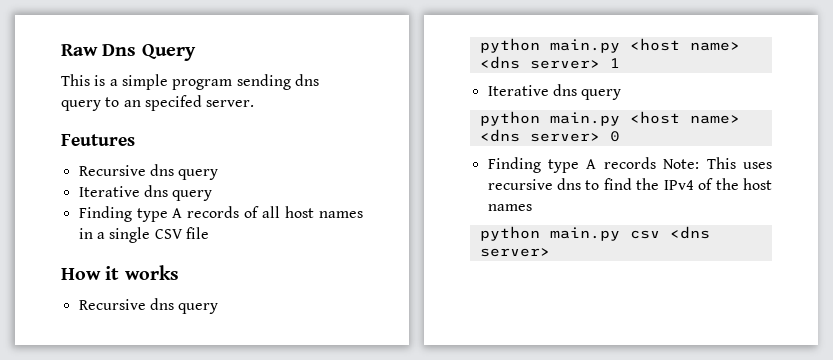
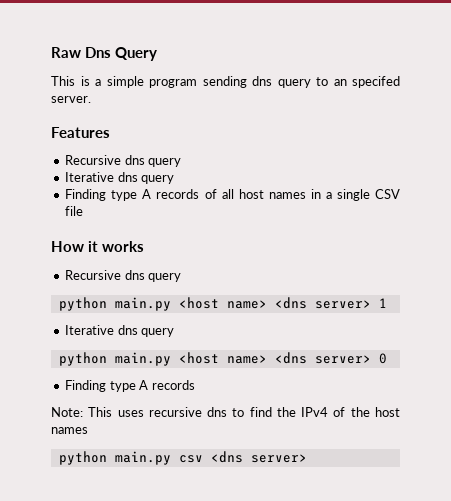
- Feutures
+ Features
  python main.py <host name> <dns server> 0
- Finding type A records Note: This uses recursive dns to find the IPv4 of the host names
+ Finding type A records
+ Note: This uses recursive dns to find the IPv4 of the host names

